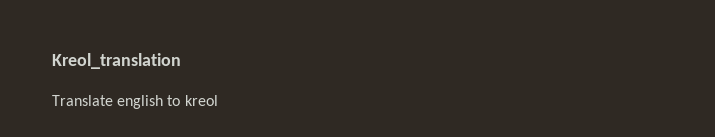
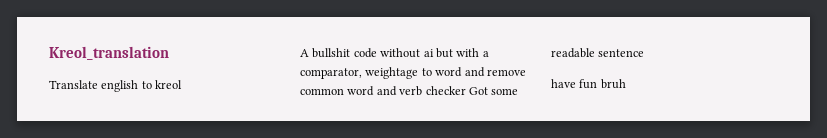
+ A bullshit code without ai but with a comparator, weightage to word and remove common word and verb checker Got some readable sentence
+ have fun bruh

